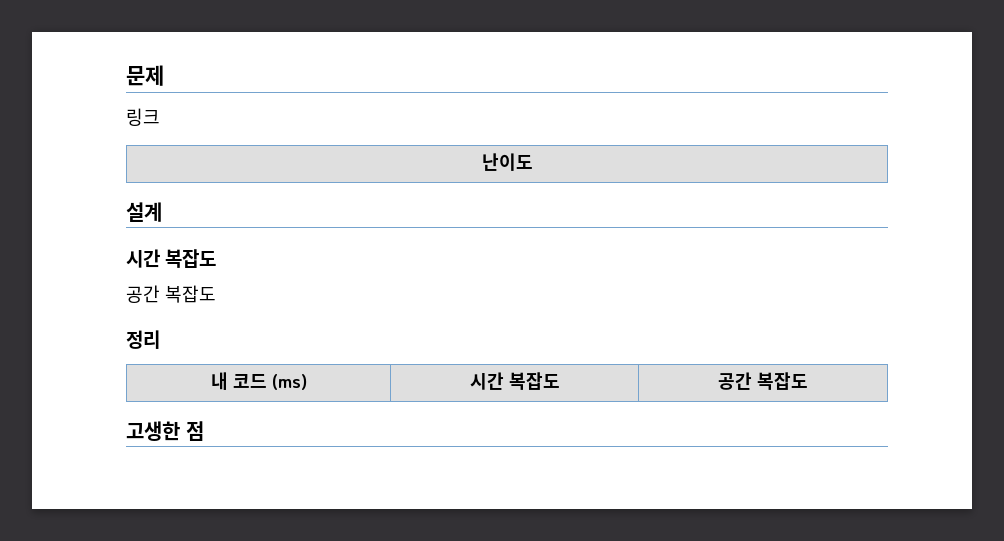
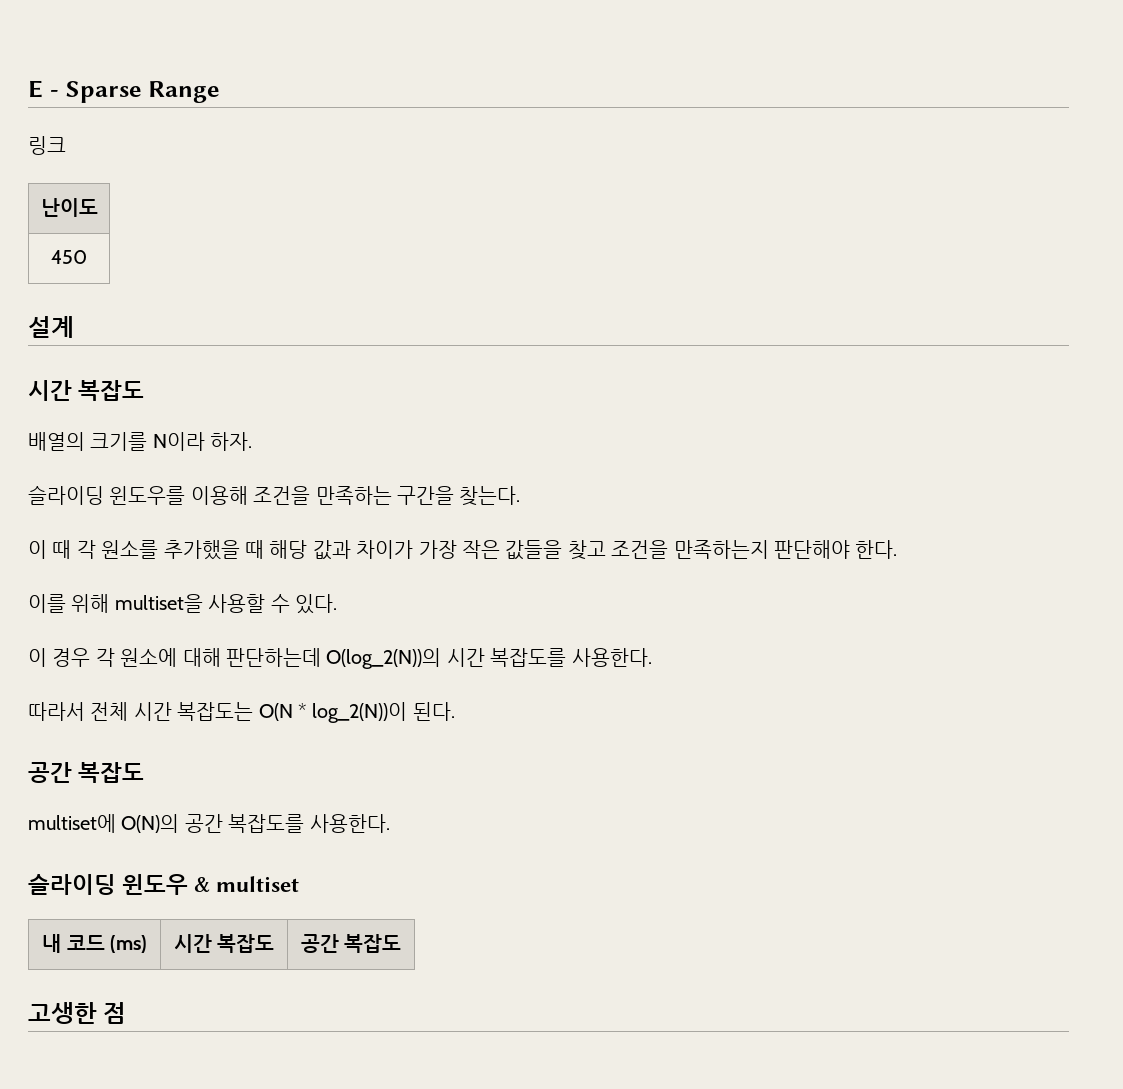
- 문제
+ E - Sparse Range
+ 450
  설계
  시간 복잡도
+ 배열의 크기를 N이라 하자.
+ 슬라이딩 윈도우를 이용해 조건을 만족하는 구간을 찾는다.
+ 이 때 각 원소를 추가했을 때 해당 값과 차이가 가장 작은 값들을 찾고 조건을 만족하는지 판단해야 한다.
+ 이를 위해 multiset을 사용할 수 있다.
+ 이 경우 각 원소에 대해 판단하는데 O(log_2(N))의 시간 복잡도를 사용한다.
+ 따라서 전체 시간 복잡도는 O(N * log_2(N))이 된다.
  공간 복잡도
- 정리
+ multiset에 O(N)의 공간 복잡도를 사용한다.
+ 슬라이딩 윈도우 & multiset

